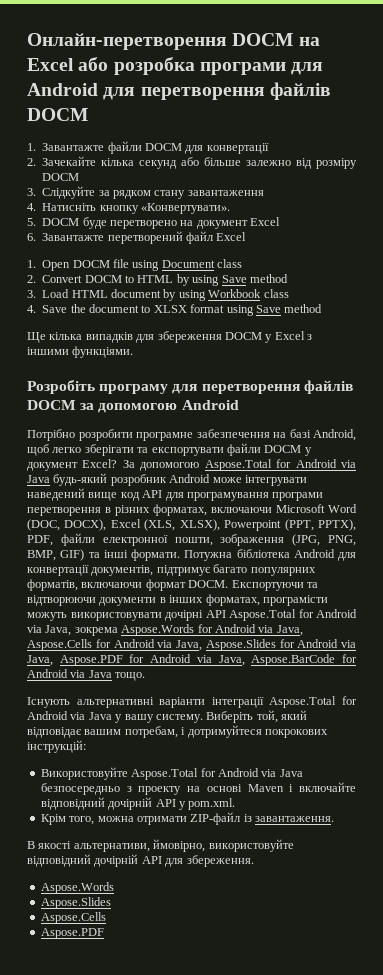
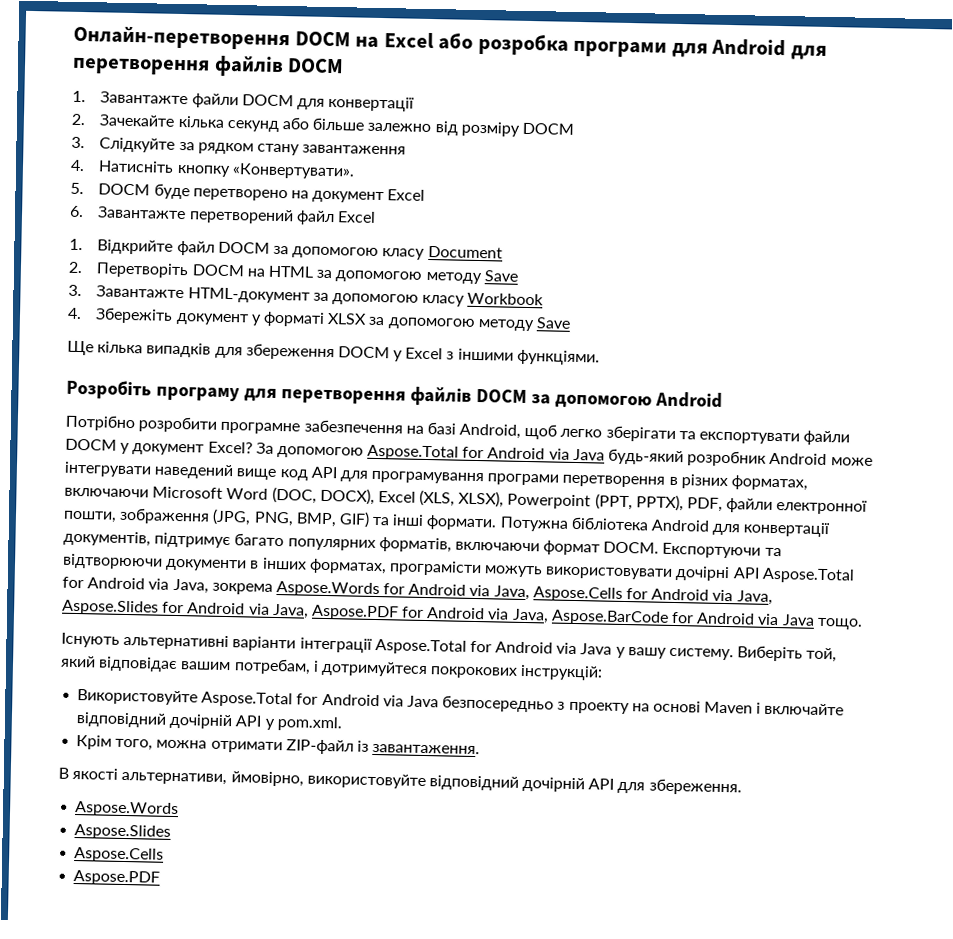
- 1. Open DOCM file using Document class
- 2. Convert DOCM to HTML by using Save method
- 3. Load HTML document by using Workbook class
- 4. Save the document to XLSX format using Save method
+ 1. Відкрийте файл DOCM за допомогою класу Document
+ 2. Перетворіть DOCM на HTML за допомогою методу Save
+ 3. Завантажте HTML-документ за допомогою класу Workbook
+ 4. Збережіть документ у форматі XLSX за допомогою методу Save

